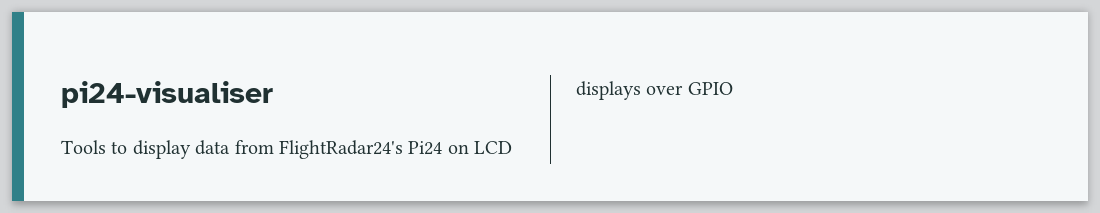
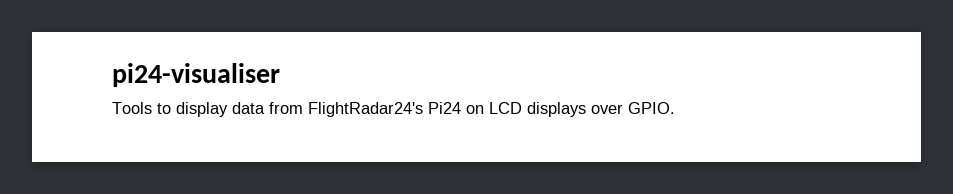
- Tools to display data from FlightRadar24's Pi24 on LCD displays over GPIO
+ Tools to display data from FlightRadar24's Pi24 on LCD displays over GPIO.

